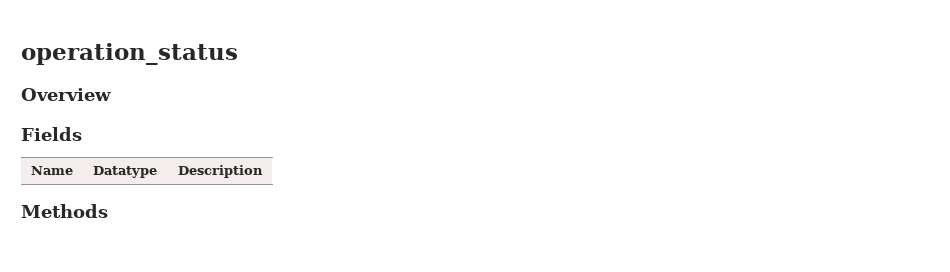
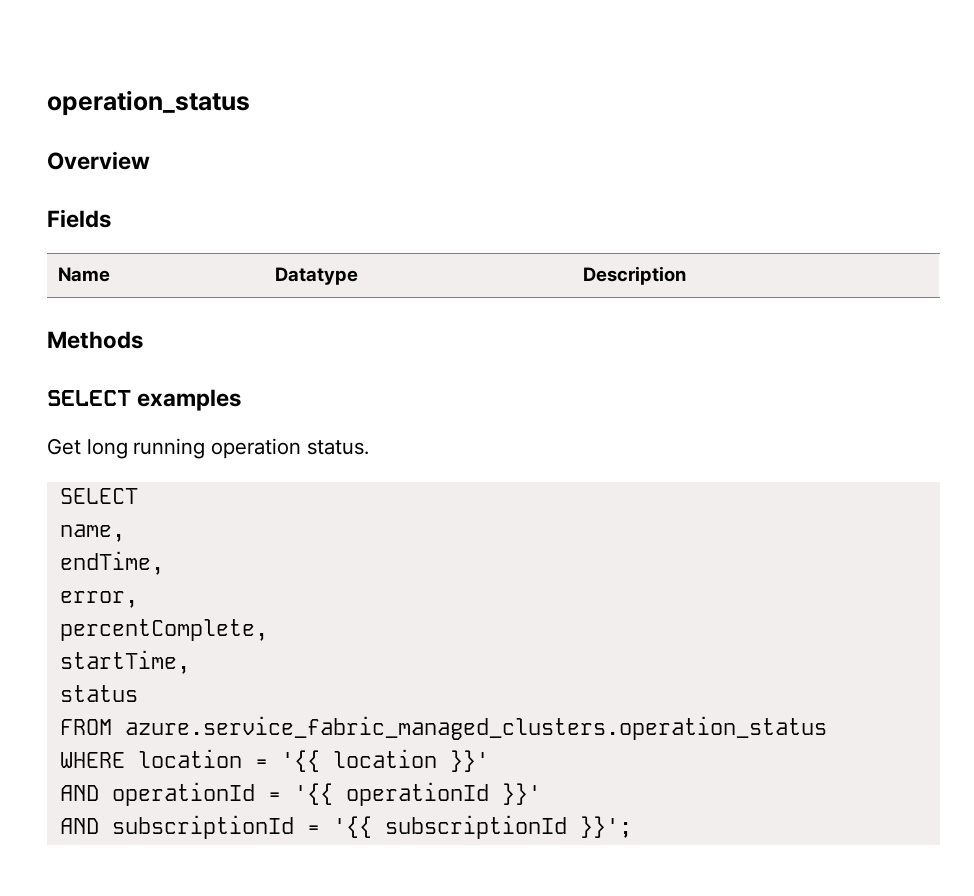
+ SELECT examples
+ Get long running operation status.
+ SELECT
+ name,
+ endTime,
+ error,
+ percentComplete,
+ startTime,
+ status
+ FROM azure.service_fabric_managed_clusters.operation_status
+ WHERE location = '{{ location }}'
+ AND operationId = '{{ operationId }}'
+ AND subscriptionId = '{{ subscriptionId }}';

